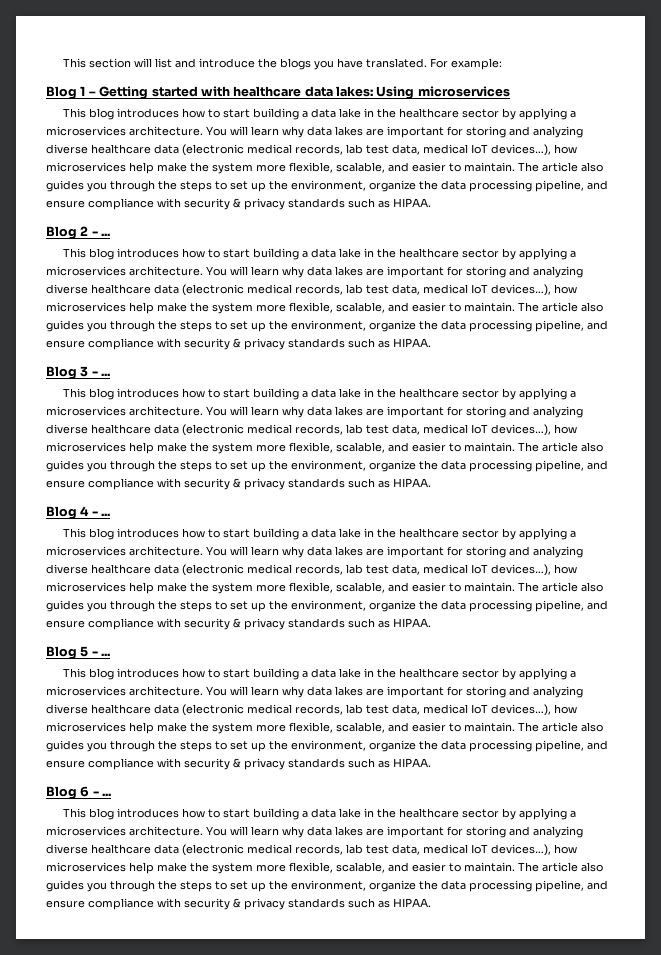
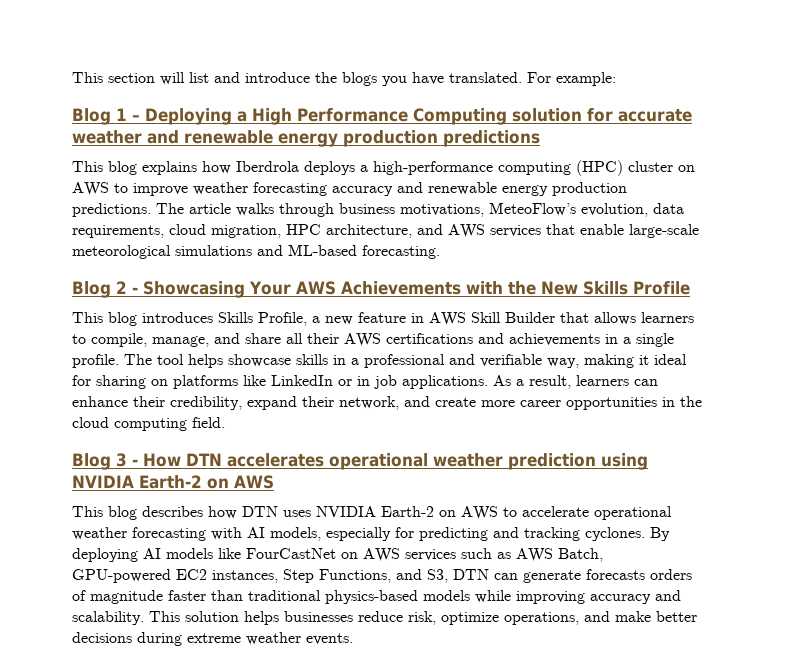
- Blog 1 – Getting started with healthcare data lakes: Using microservices
- This blog introduces how to start building a data lake in the healthcare sector by applying a microservices architecture. You will learn why data lakes are important for storing and analyzing diverse healthcare data (electronic medical records, lab test data, medical IoT devices…), how microservices help make the system more flexible, scalable, and easier to maintain. The article also guides you through the steps to set up the environment, organize the data processing pipeline, and ensure compliance with security & privacy standards such as HIPAA.
- Blog 2 - ...
- This blog introduces how to start building a data lake in the healthcare sector by applying a microservices architecture. You will learn why data lakes are important for storing and analyzing diverse healthcare data (electronic medical records, lab test data, medical IoT devices…), how microservices help make the system more flexible, scalable, and easier to maintain. The article also guides you through the steps to set up the environment, organize the data processing pipeline, and ensure compliance with security & privacy standards such as HIPAA.
- Blog 3 - ...
- This blog introduces how to start building a data lake in the healthcare sector by applying a microservices architecture. You will learn why data lakes are important for storing and analyzing diverse healthcare data (electronic medical records, lab test data, medical IoT devices…), how microservices help make the system more flexible, scalable, and easier to maintain. The article also guides you through the steps to set up the environment, organize the data processing pipeline, and ensure compliance with security & privacy standards such as HIPAA.
- Blog 4 - ...
- This blog introduces how to start building a data lake in the healthcare sector by applying a microservices architecture. You will learn why data lakes are important for storing and analyzing diverse healthcare data (electronic medical records, lab test data, medical IoT devices…), how microservices help make the system more flexible, scalable, and easier to maintain. The article also guides you through the steps to set up the environment, organize the data processing pipeline, and ensure compliance with security & privacy standards such as HIPAA.
- Blog 5 - ...
- This blog introduces how to start building a data lake in the healthcare sector by applying a microservices architecture. You will learn why data lakes are important for storing and analyzing diverse healthcare data (electronic medical records, lab test data, medical IoT devices…), how microservices help make the system more flexible, scalable, and easier to maintain. The article also guides you through the steps to set up the environment, organize the data processing pipeline, and ensure compliance with security & privacy standards such as HIPAA.
- Blog 6 - ...
- This blog introduces how to start building a data lake in the healthcare sector by applying a microservices architecture. You will learn why data lakes are important for storing and analyzing diverse healthcare data (electronic medical records, lab test data, medical IoT devices…), how microservices help make the system more flexible, scalable, and easier to maintain. The article also guides you through the steps to set up the environment, organize the data processing pipeline, and ensure compliance with security & privacy standards such as HIPAA.
+ Blog 1 – Deploying a High Performance Computing solution for accurate weather and renewable energy production predictions
+ This blog explains how Iberdrola deploys a high-performance computing (HPC) cluster on AWS to improve weather forecasting accuracy and renewable energy production predictions. The article walks through business motivations, MeteoFlow’s evolution, data requirements, cloud migration, HPC architecture, and AWS services that enable large-scale meteorological simulations and ML-based forecasting.
+ Blog 2 - Showcasing Your AWS Achievements with the New Skills Profile
+ This blog introduces Skills Profile, a new feature in AWS Skill Builder that allows learners to compile, manage, and share all their AWS certifications and achievements in a single profile. The tool helps showcase skills in a professional and verifiable way, making it ideal for sharing on platforms like LinkedIn or in job applications. As a result, learners can enhance their credibility, expand their network, and create more career opportunities in the cloud computing field.
+ Blog 3 - How DTN accelerates operational weather prediction using NVIDIA Earth-2 on AWS
+ This blog describes how DTN uses NVIDIA Earth-2 on AWS to accelerate operational weather forecasting with AI models, especially for predicting and tracking cyclones. By deploying AI models like FourCastNet on AWS services such as AWS Batch, GPU-powered EC2 instances, Step Functions, and S3, DTN can generate forecasts orders of magnitude faster than traditional physics-based models while improving accuracy and scalability. This solution helps businesses reduce risk, optimize operations, and make better decisions during extreme weather events.

